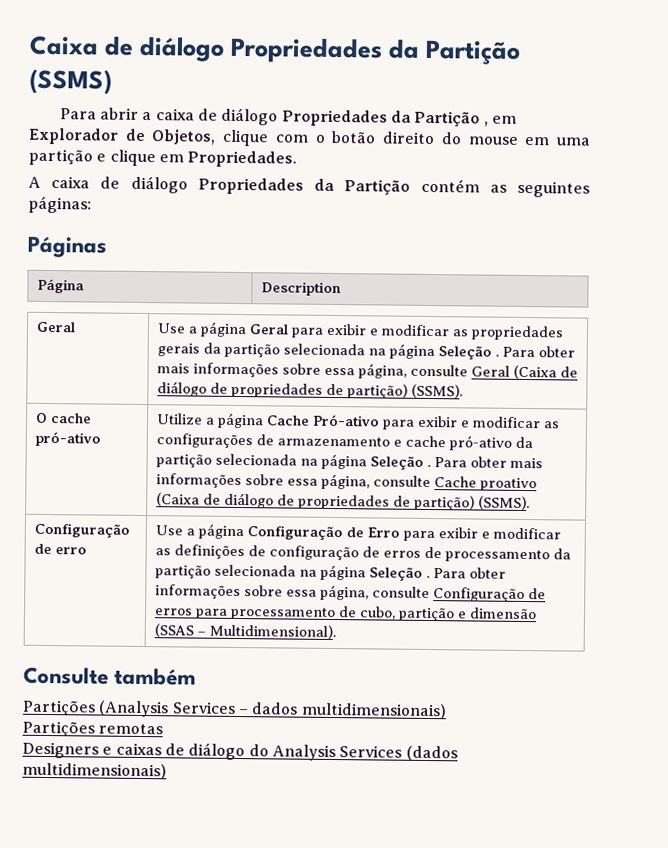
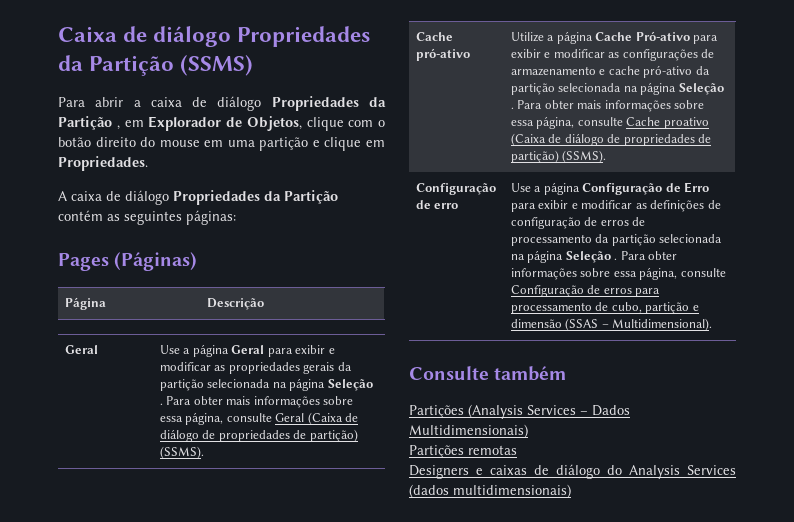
- Páginas
+ Pages (Páginas)
- Página | Description
+ Página | Descrição
- O cache pró-ativo
+ Cache pró-ativo
- Partições (Analysis Services – dados multidimensionais)
+ Partições (Analysis Services – Dados Multidimensionais)

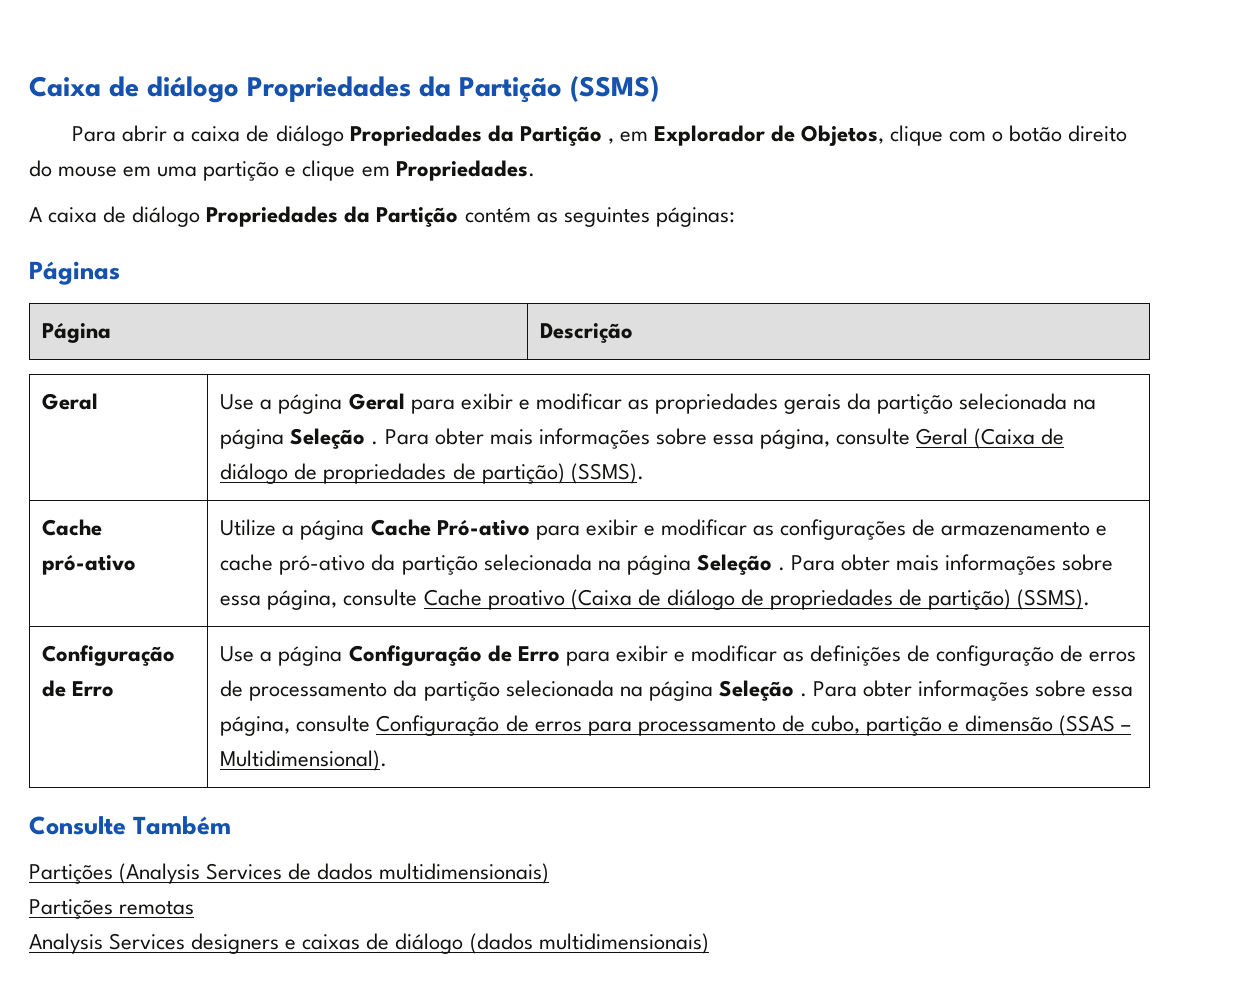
- Pages (Páginas)
+ Páginas
  Para obter mais informações sobre essa página, consulte Cache proativo (Caixa de diálogo de propriedades de partição) (SSMS).
- Configuração de erro
+ Configuração de Erro
- Consulte também
+ Consulte Também
- Partições (Analysis Services – Dados Multidimensionais)
+ Partições (Analysis Services de dados multidimensionais)
- Designers e caixas de diálogo do Analysis Services (dados multidimensionais)
+ Analysis Services designers e caixas de diálogo (dados multidimensionais)

